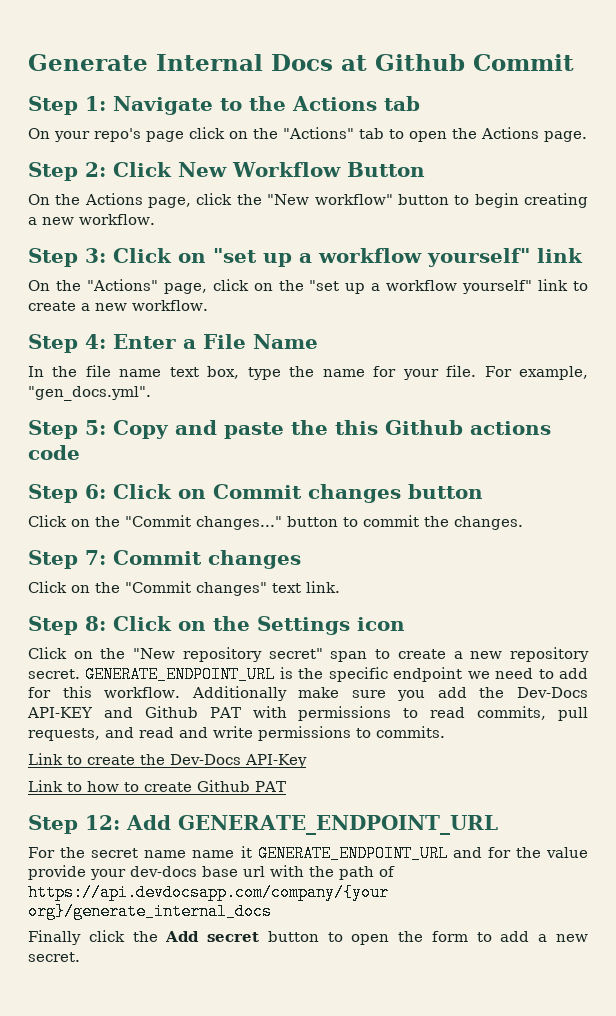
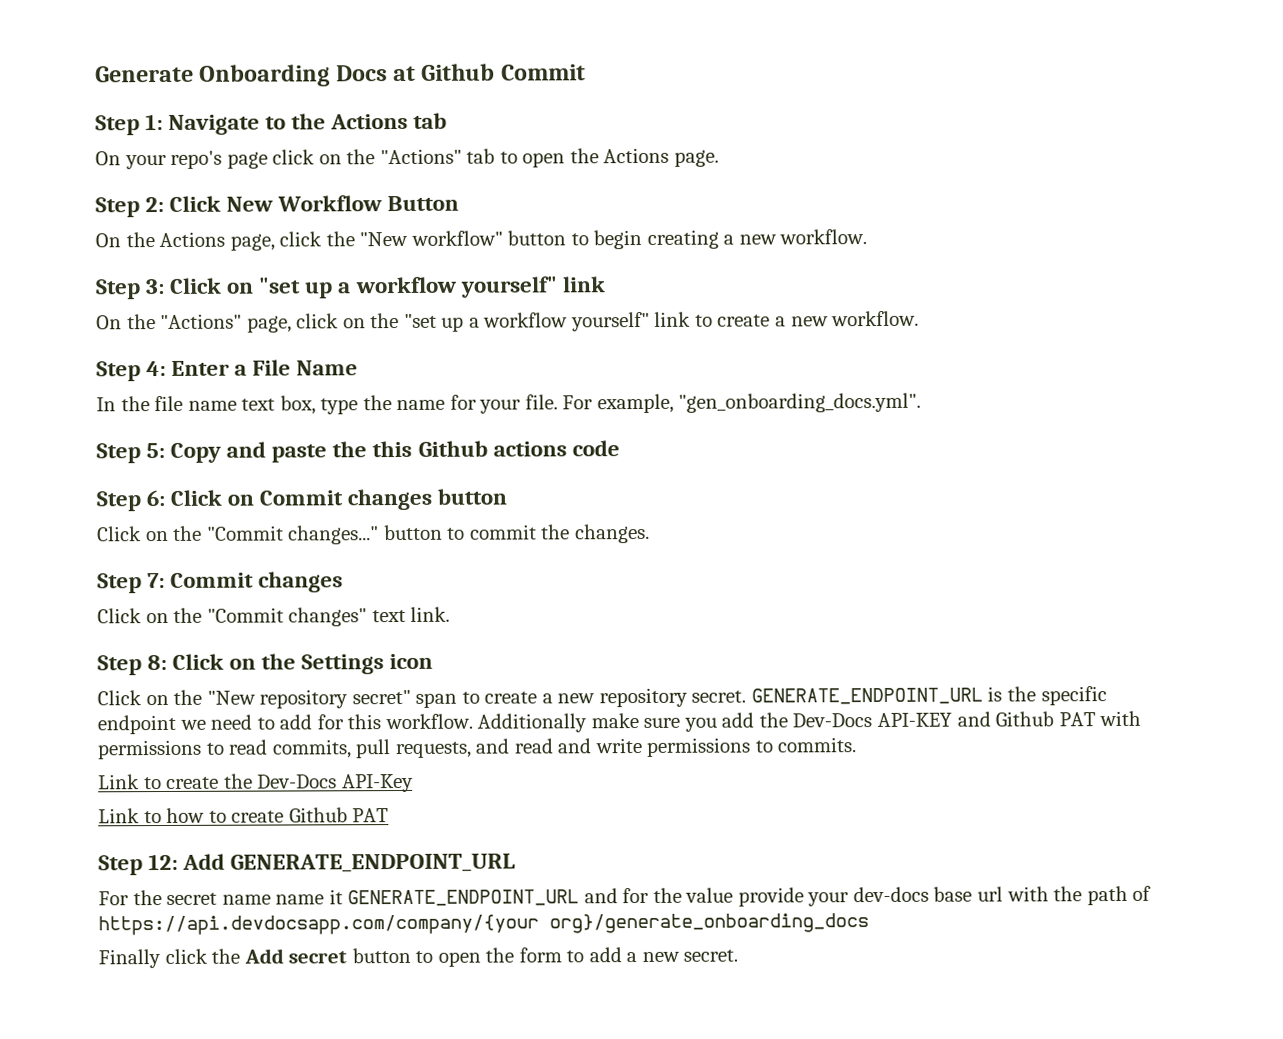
- Generate Internal Docs at Github Commit
+ Generate Onboarding Docs at Github Commit
- For example, "gen_docs.yml".
+ For example, "gen_onboarding_docs.yml".
- For the secret name name it GENERATE_ENDPOINT_URL and for the value provide your dev-docs base url with the path of https://api.devdocsapp.com/company/{your org}/generate_internal_docs
+ For the secret name name it GENERATE_ENDPOINT_URL and for the value provide your dev-docs base url with the path of https://api.devdocsapp.com/company/{your org}/generate_onboarding_docs

